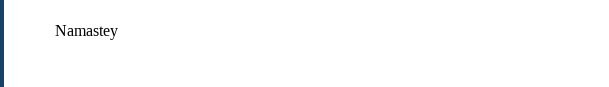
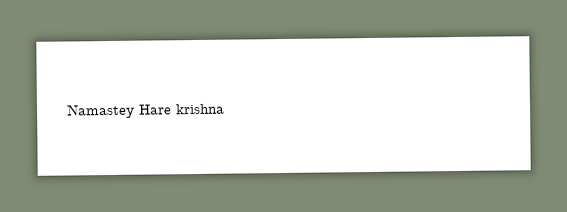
- Namastey
+ Namastey Hare krishna

